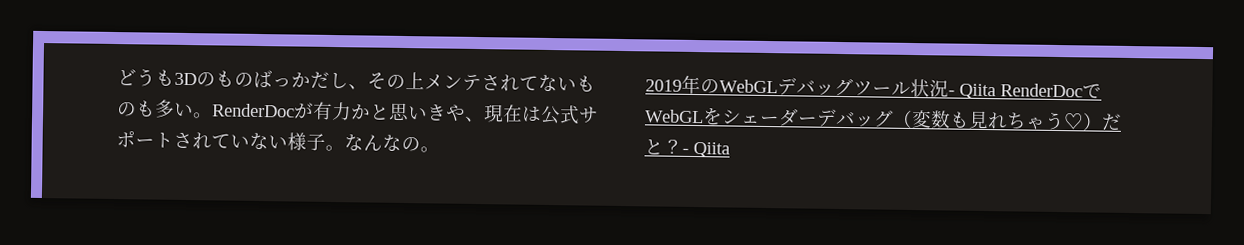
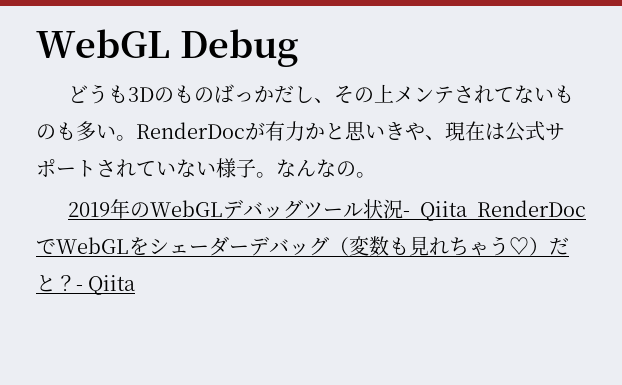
+ WebGL Debug

